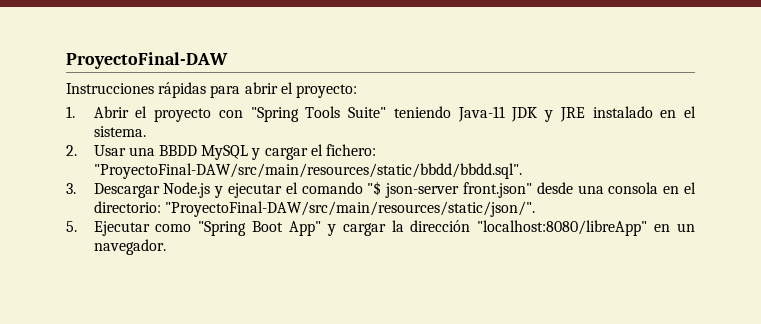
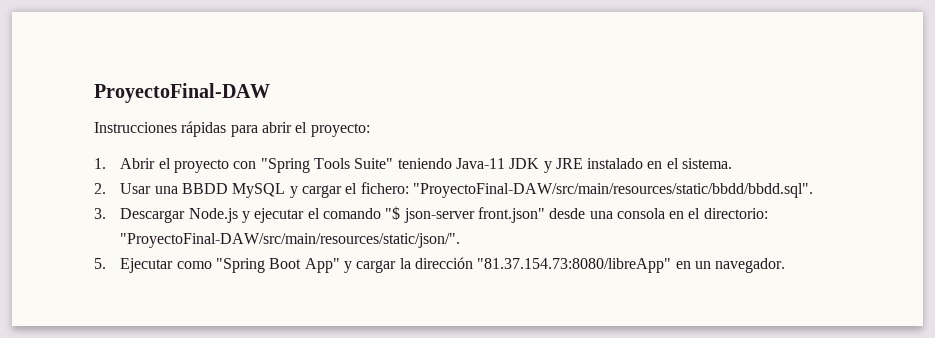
- 5. Ejecutar como "Spring Boot App" y cargar la dirección "localhost:8080/libreApp" en un navegador.
+ 5. Ejecutar como "Spring Boot App" y cargar la dirección "81.37.154.73:8080/libreApp" en un navegador.

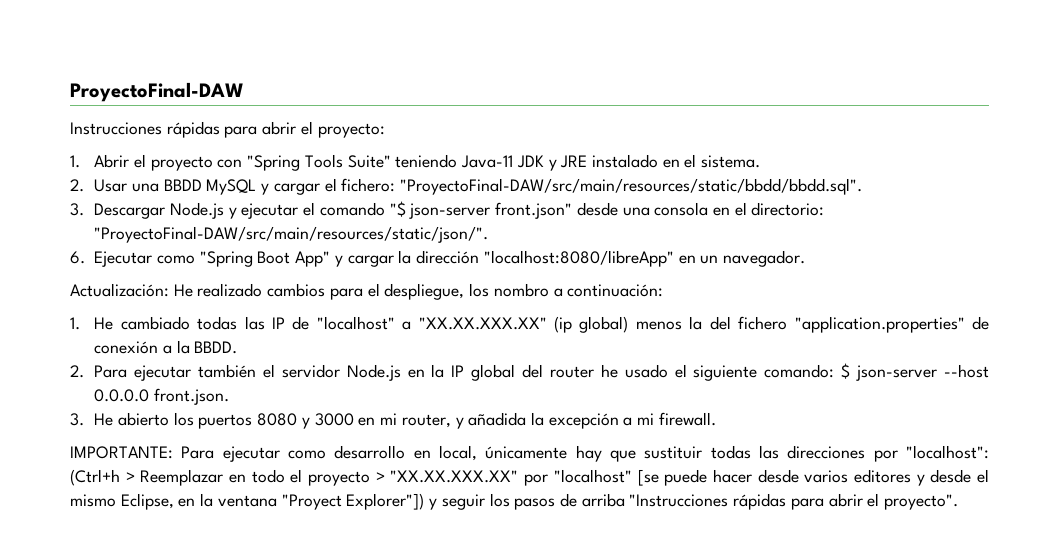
- 5. Ejecutar como "Spring Boot App" y cargar la dirección "81.37.154.73:8080/libreApp" en un navegador.
+ 6. Ejecutar como "Spring Boot App" y cargar la dirección "localhost:8080/libreApp" en un navegador.
+ Actualización: He realizado cambios para el despliegue, los nombro a continuación:
+ 1. He cambiado todas las IP de "localhost" a "XX.XX.XXX.XX" (ip global) menos la del fichero "application.properties" de conexión a la BBDD.
+ 2. Para ejecutar también el servidor Node.js en la IP global del router he usado el siguiente comando: $ json-server --host 0.0.0.0 front.json.
+ 3. He abierto los puertos 8080 y 3000 en mi router, y añadida la excepción a mi firewall.
+ IMPORTANTE: Para ejecutar como desarrollo en local, únicamente hay que sustituir todas las direcciones por "localhost": (Ctrl+h > Reemplazar en todo el proyecto > "XX.XX.XXX.XX" por "localhost" [se puede hacer desde varios editores y desde el mismo Eclipse, en la ventana "Proyect Explorer"]) y seguir los pasos de arriba "Instrucciones rápidas para abrir el proyecto".

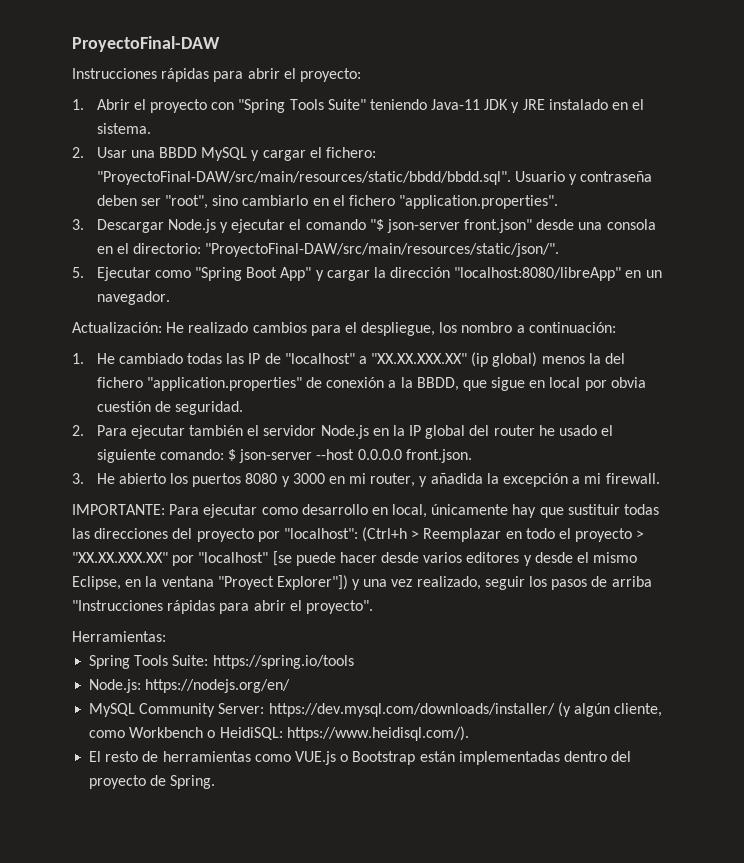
- 2. Usar una BBDD MySQL y cargar el fichero: "ProyectoFinal-DAW/src/main/resources/static/bbdd/bbdd.sql".
+ 2. Usar una BBDD MySQL y cargar el fichero: "ProyectoFinal-DAW/src/main/resources/static/bbdd/bbdd.sql". Usuario y contraseña deben ser "root", sino cambiarlo en el fichero "application.properties".
- 6. Ejecutar como "Spring Boot App" y cargar la dirección "localhost:8080/libreApp" en un navegador.
+ 5. Ejecutar como "Spring Boot App" y cargar la dirección "localhost:8080/libreApp" en un navegador.
- 1. He cambiado todas las IP de "localhost" a "XX.XX.XXX.XX" (ip global) menos la del fichero "application.properties" de conexión a la BBDD.
+ 1. He cambiado todas las IP de "localhost" a "XX.XX.XXX.XX" (ip global) menos la del fichero "application.properties" de conexión a la BBDD, que sigue en local por obvia cuestión de seguridad.
- IMPORTANTE: Para ejecutar como desarrollo en local, únicamente hay que sustituir todas las direcciones por "localhost": (Ctrl+h > Reemplazar en todo el proyecto > "XX.XX.XXX.XX" por "localhost" [se puede hacer desde varios editores y desde el mismo Eclipse, en la ventana "Proyect Explorer"]) y seguir los pasos de arriba "Instrucciones rápidas para abrir el proyecto".
+ IMPORTANTE: Para ejecutar como desarrollo en local, únicamente hay que sustituir todas las direcciones del proyecto por "localhost": (Ctrl+h > Reemplazar en todo el proyecto > "XX.XX.XXX.XX" por "localhost" [se puede hacer desde varios editores y desde el mismo Eclipse, en la ventana "Proyect Explorer"]) y una vez realizado, seguir los pasos de arriba "Instrucciones rápidas para abrir el proyecto".
+ Herramientas:
+ Spring Tools Suite: https://spring.io/tools
+ Node.js: https://nodejs.org/en/
+ MySQL Community Server: https://dev.mysql.com/downloads/installer/ (y algún cliente, como Workbench o HeidiSQL: https://www.heidisql.com/).
+ El resto de herramientas como VUE.js o Bootstrap están implementadas dentro del proyecto de Spring.

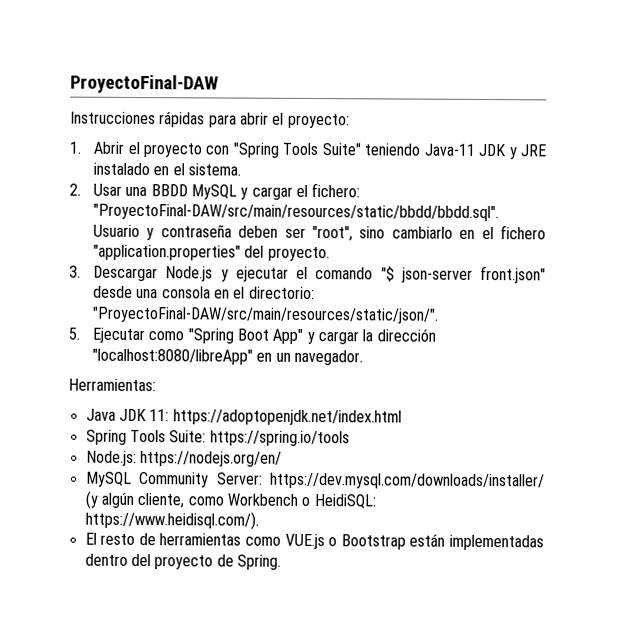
- 2. Usar una BBDD MySQL y cargar el fichero: "ProyectoFinal-DAW/src/main/resources/static/bbdd/bbdd.sql". Usuario y contraseña deben ser "root", sino cambiarlo en el fichero "application.properties".
+ 2. Usar una BBDD MySQL y cargar el fichero: "ProyectoFinal-DAW/src/main/resources/static/bbdd/bbdd.sql". Usuario y contraseña deben ser "root", sino cambiarlo en el fichero "application.properties" del proyecto.
- Actualización: He realizado cambios para el despliegue, los nombro a continuación:
- 1. He cambiado todas las IP de "localhost" a "XX.XX.XXX.XX" (ip global) menos la del fichero "application.properties" de conexión a la BBDD, que sigue en local por obvia cuestión de seguridad.
- 2. Para ejecutar también el servidor Node.js en la IP global del router he usado el siguiente comando: $ json-server --host 0.0.0.0 front.json.
- 3. He abierto los puertos 8080 y 3000 en mi router, y añadida la excepción a mi firewall.
- IMPORTANTE: Para ejecutar como desarrollo en local, únicamente hay que sustituir todas las direcciones del proyecto por "localhost": (Ctrl+h > Reemplazar en todo el proyecto > "XX.XX.XXX.XX" por "localhost" [se puede hacer desde varios editores y desde el mismo Eclipse, en la ventana "Proyect Explorer"]) y una vez realizado, seguir los pasos de arriba "Instrucciones rápidas para abrir el proyecto".
  Herramientas:
+ Java JDK 11: https://adoptopenjdk.net/index.html

